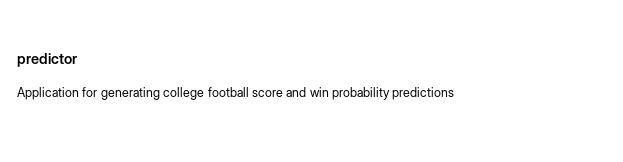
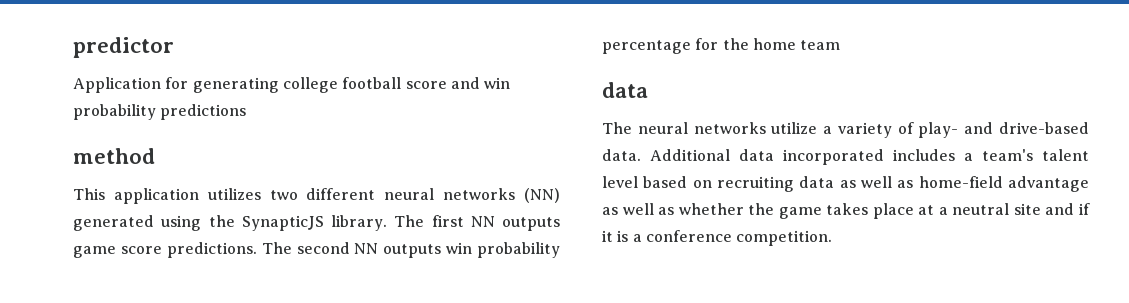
+ method
+ This application utilizes two different neural networks (NN) generated using the SynapticJS library. The first NN outputs game score predictions. The second NN outputs win probability percentage for the home team
+ data
+ The neural networks utilize a variety of play- and drive-based data. Additional data incorporated includes a team's talent level based on recruiting data as well as home-field advantage as well as whether the game takes place at a neutral site and if it is a conference competition.

